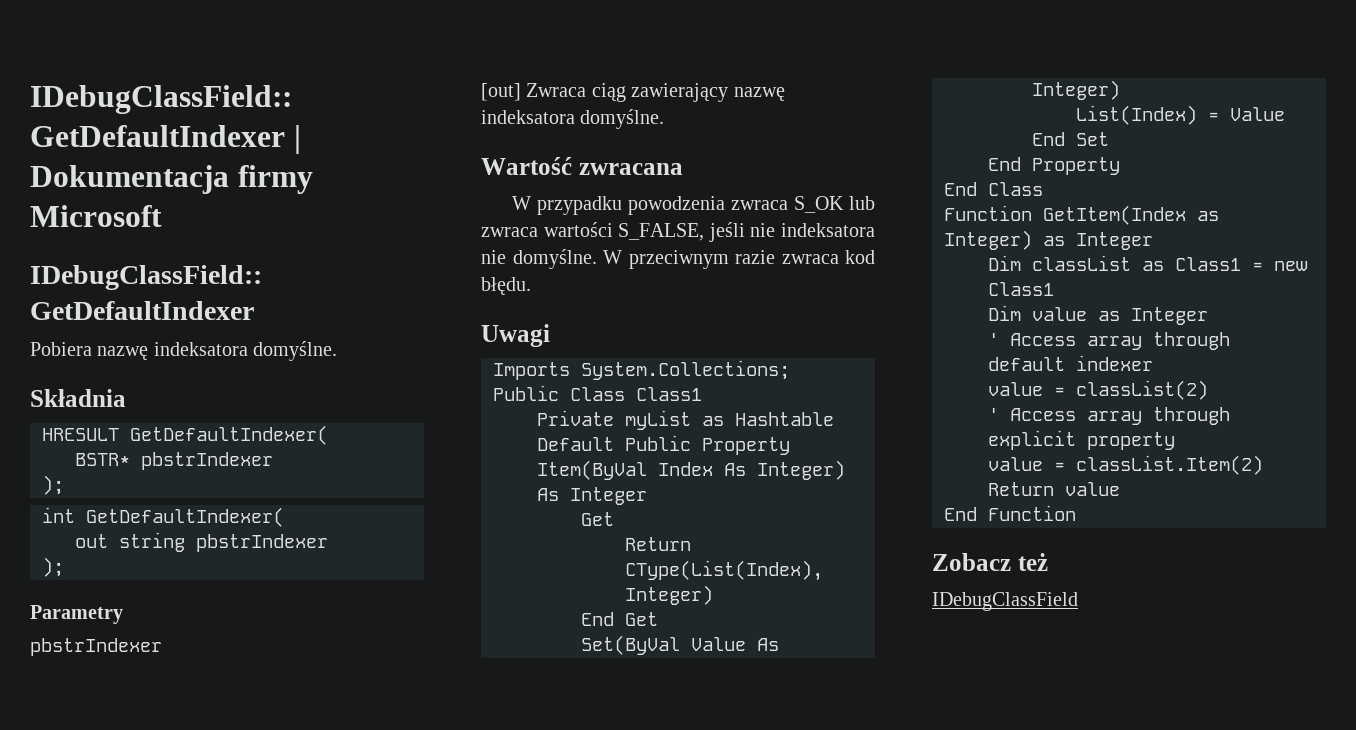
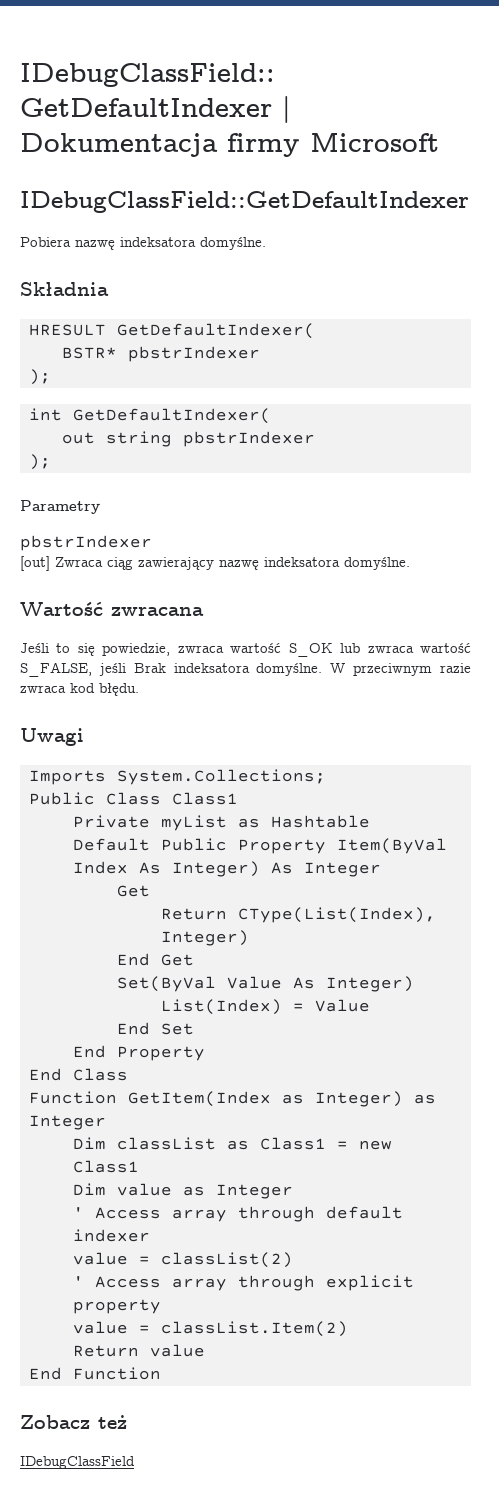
- W przypadku powodzenia zwraca S_OK lub zwraca wartości S_FALSE, jeśli nie indeksatora nie domyślne.
+ Jeśli to się powiedzie, zwraca wartość S_OK lub zwraca wartość S_FALSE, jeśli Brak indeksatora domyślne.

